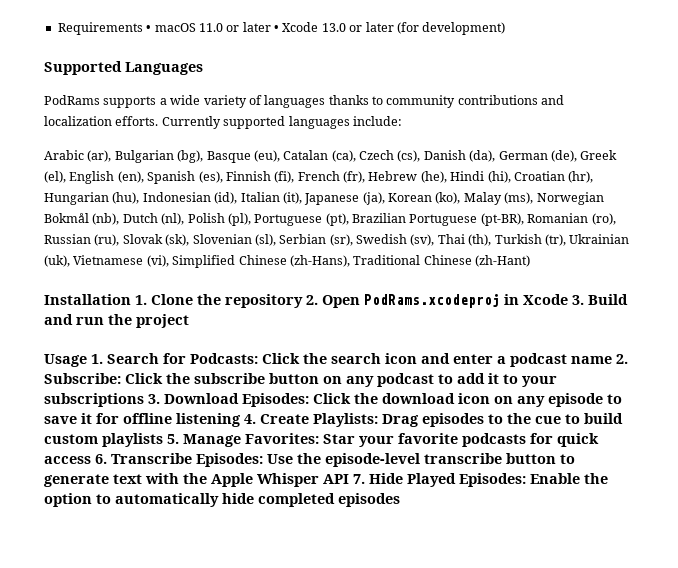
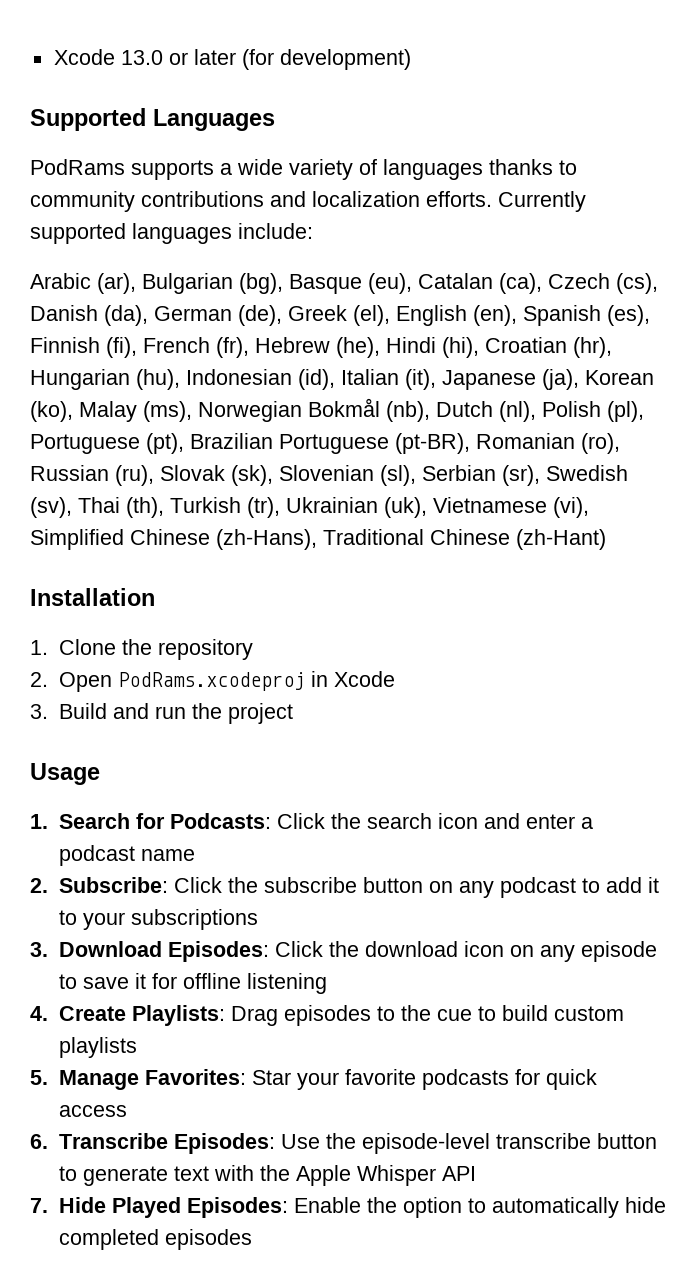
- Requirements • macOS 11.0 or later • Xcode 13.0 or later (for development)
+ Xcode 13.0 or later (for development)
- Installation 1. Clone the repository 2. Open PodRams.xcodeproj in Xcode 3. Build and run the project
+ Installation
+ 1. Clone the repository
+ 2. Open PodRams.xcodeproj in Xcode
+ 3. Build and run the project
- Usage 1. Search for Podcasts:
+ Usage
+ 1. Search for Podcasts:
- Click the search icon and enter a podcast name 2. Subscribe:
+ Click the search icon and enter a podcast name
+ 2. Subscribe:
- Click the subscribe button on any podcast to add it to your subscriptions 3. Download Episodes:
+ Click the subscribe button on any podcast to add it to your subscriptions
+ 3. Download Episodes:
- Click the download icon on any episode to save it for offline listening 4. Create Playlists:
+ Click the download icon on any episode to save it for offline listening
+ 4. Create Playlists:
- Drag episodes to the cue to build custom playlists 5. Manage Favorites:
+ Drag episodes to the cue to build custom playlists
+ 5. Manage Favorites:
- Star your favorite podcasts for quick access 6. Transcribe Episodes:
+ Star your favorite podcasts for quick access
+ 6. Transcribe Episodes:
- Use the episode-level transcribe button to generate text with the Apple Whisper API 7. Hide Played Episodes:
+ Use the episode-level transcribe button to generate text with the Apple Whisper API
+ 7. Hide Played Episodes:

